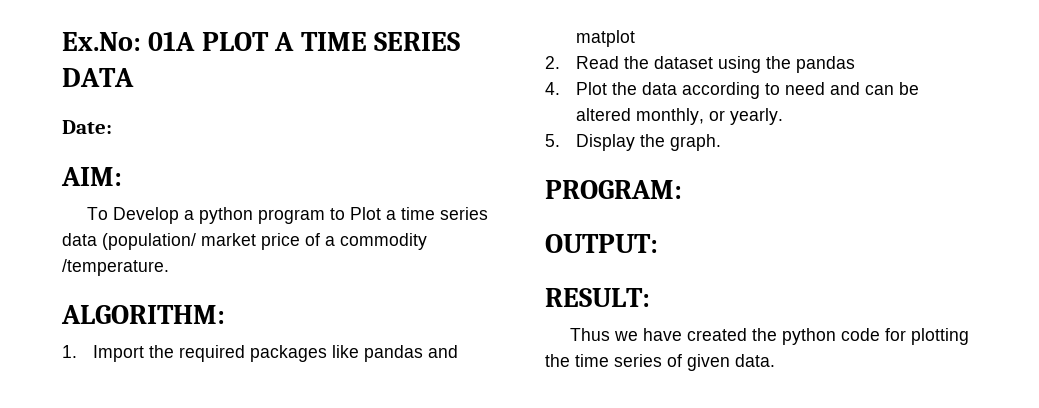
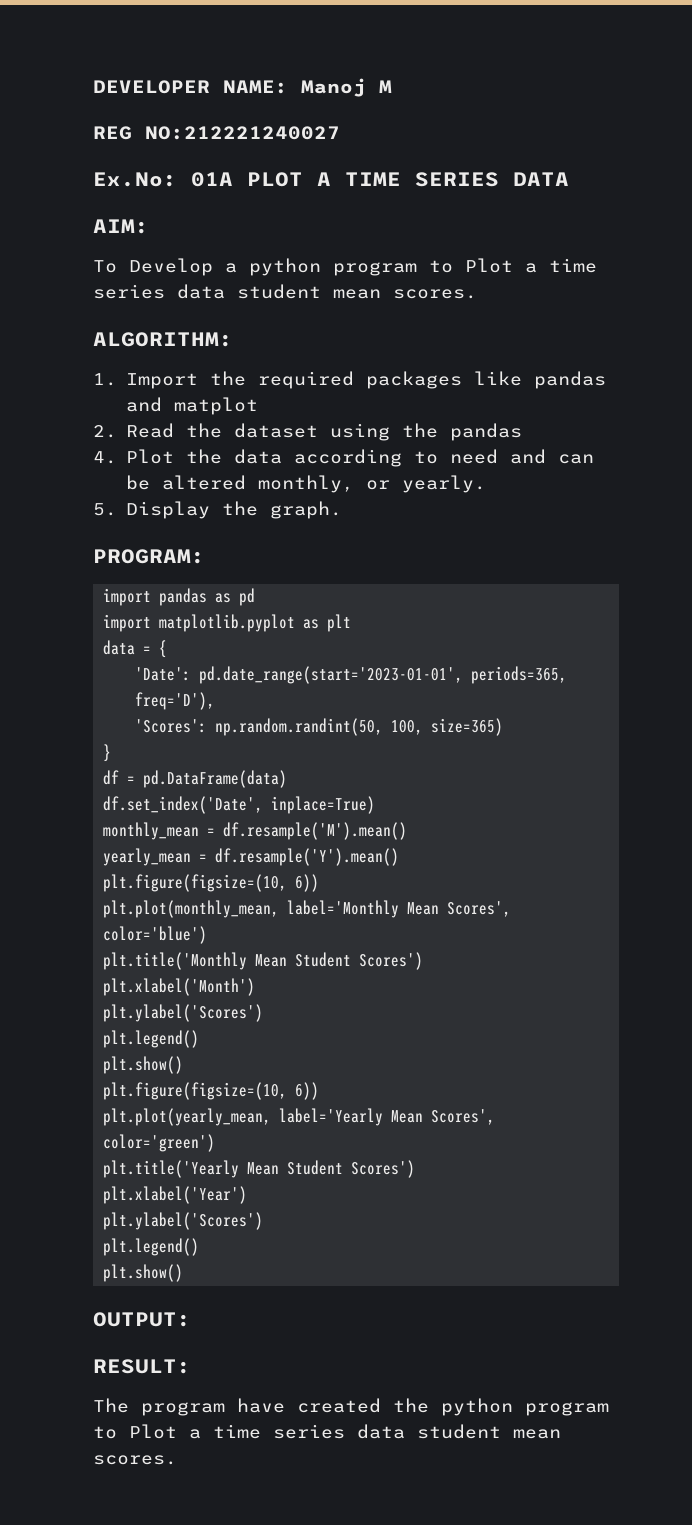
+ DEVELOPER NAME: Manoj M
+ REG NO:212221240027
- Date:
- To Develop a python program to Plot a time series data (population/ market price of a commodity /temperature.
+ To Develop a python program to Plot a time series data student mean scores.
+ import pandas as pd
+ import matplotlib.pyplot as plt
+ data = {
+ 'Date': pd.date_range(start='2023-01-01', periods=365, freq='D'),
+ 'Scores': np.random.randint(50, 100, size=365)
+ }
+ df = pd.DataFrame(data)
+ df.set_index('Date', inplace=True)
+ monthly_mean = df.resample('M').mean()
+ yearly_mean = df.resample('Y').mean()
+ plt.figure(figsize=(10, 6))
+ plt.plot(monthly_mean, label='Monthly Mean Scores', color='blue')
+ plt.title('Monthly Mean Student Scores')
+ plt.xlabel('Month')
+ plt.ylabel('Scores')
+ plt.legend()
+ plt.show()
+ plt.figure(figsize=(10, 6))
+ plt.plot(yearly_mean, label='Yearly Mean Scores', color='green')
+ plt.title('Yearly Mean Student Scores')
+ plt.xlabel('Year')
+ plt.ylabel('Scores')
+ plt.legend()
+ plt.show()
- Thus we have created the python code for plotting the time series of given data.
+ The program have created the python program to Plot a time series data student mean scores.

